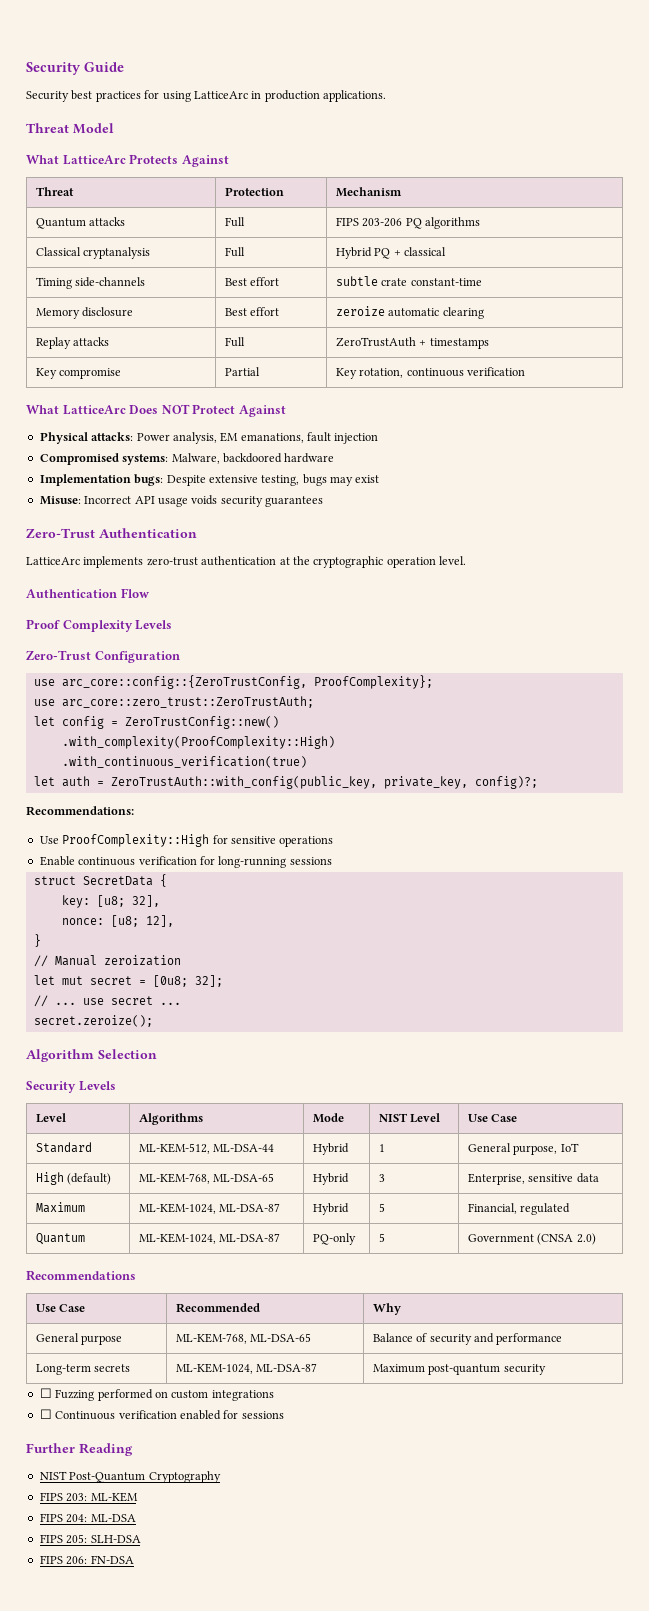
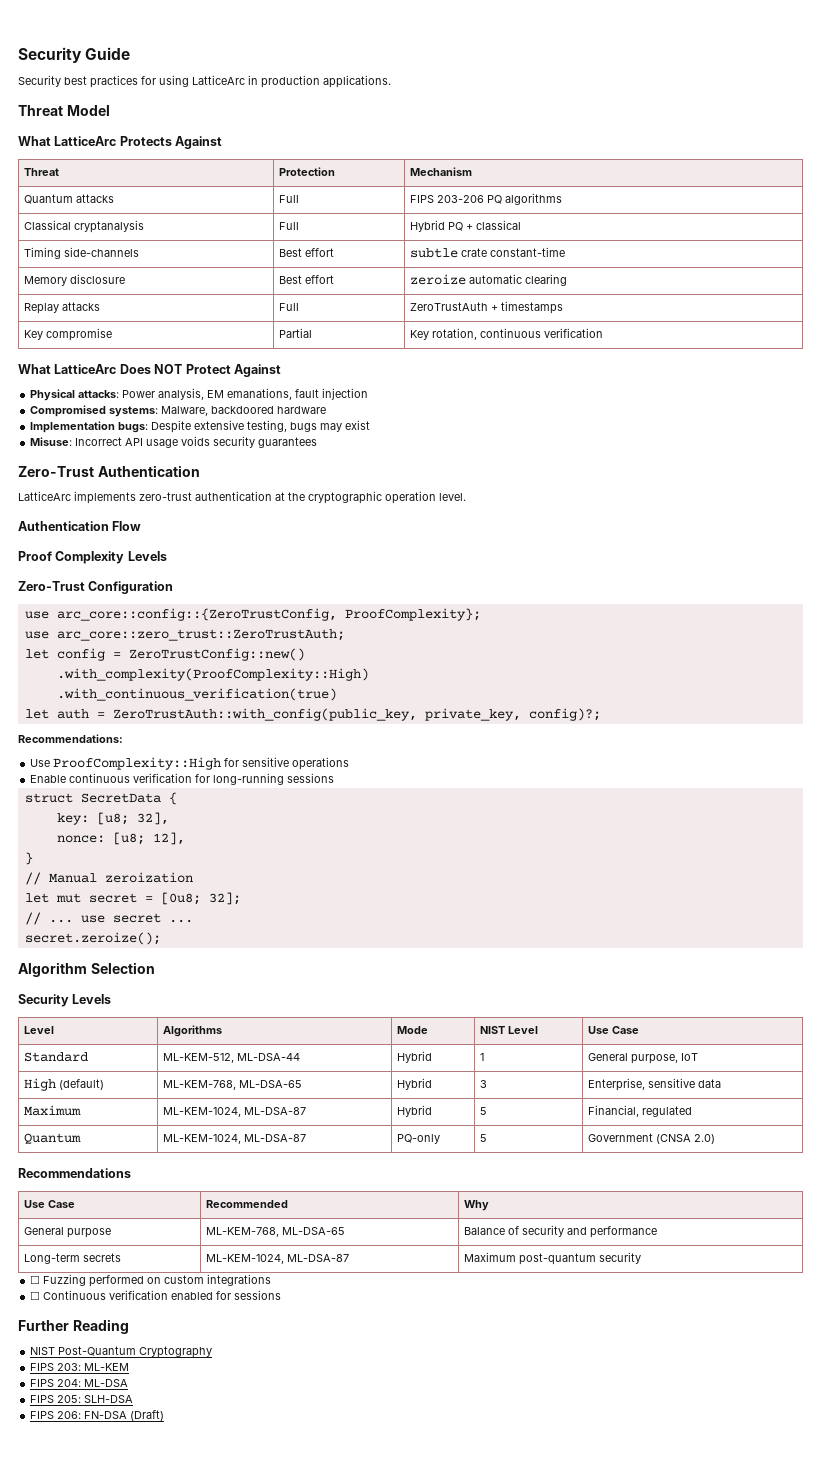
- FIPS 206: FN-DSA
+ FIPS 206: FN-DSA (Draft)

